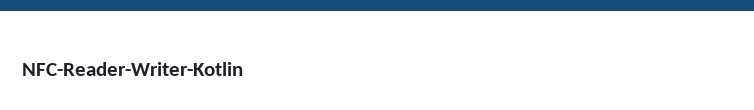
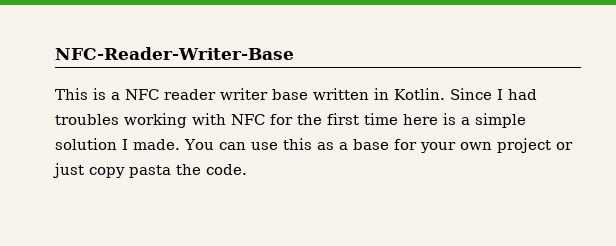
- NFC-Reader-Writer-Kotlin
+ NFC-Reader-Writer-Base
+ This is a NFC reader writer base written in Kotlin. Since I had troubles working with NFC for the first time here is a simple solution I made. You can use this as a base for your own project or just copy pasta the code.

